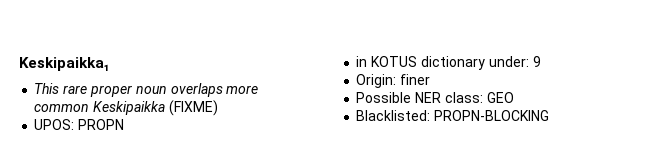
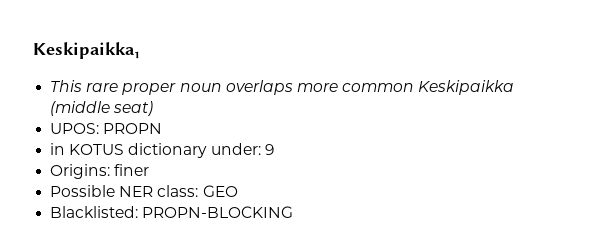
- This rare proper noun overlaps more common Keskipaikka (FIXME)
+ This rare proper noun overlaps more common Keskipaikka (middle seat)
- Origin: finer
+ Origins: finer

